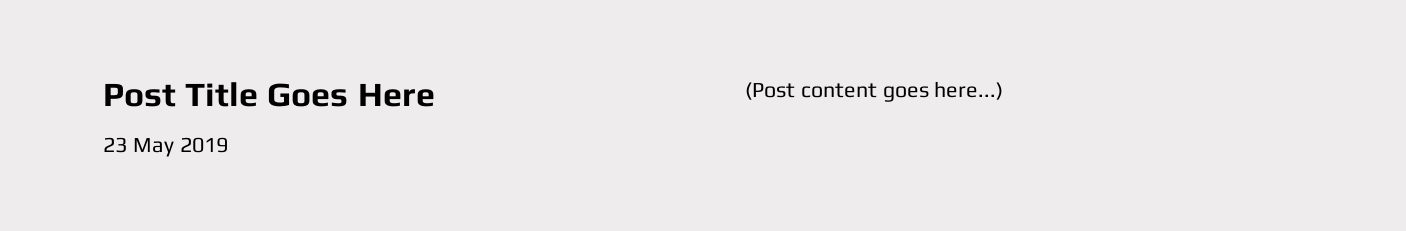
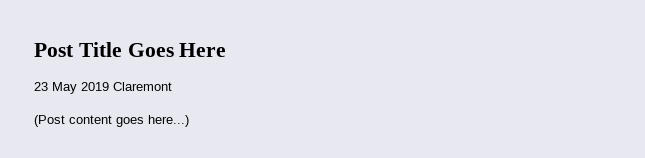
- 23 May 2019
+ 23 May 2019 Claremont

